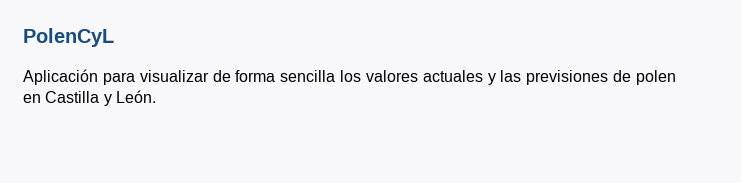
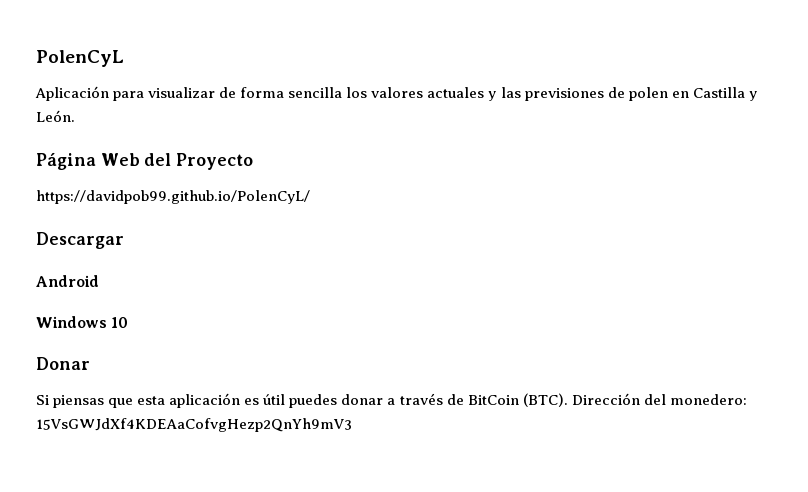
+ Página Web del Proyecto
+ https://davidpob99.github.io/PolenCyL/
+ Descargar
+ Android
+ Windows 10
+ Donar
+ Si piensas que esta aplicación es útil puedes donar a través de BitCoin (BTC). Dirección del monedero: 15VsGWJdXf4KDEAaCofvgHezp2QnYh9mV3

